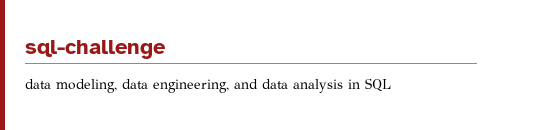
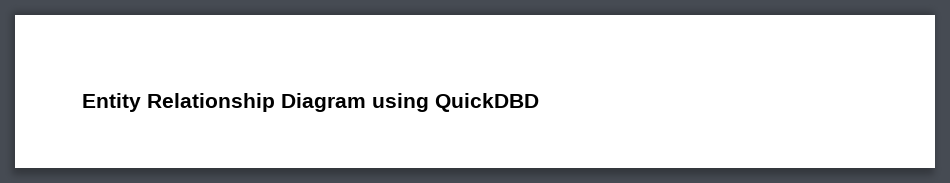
- sql-challenge
- data modeling, data engineering, and data analysis in SQL
+ Entity Relationship Diagram using QuickDBD

